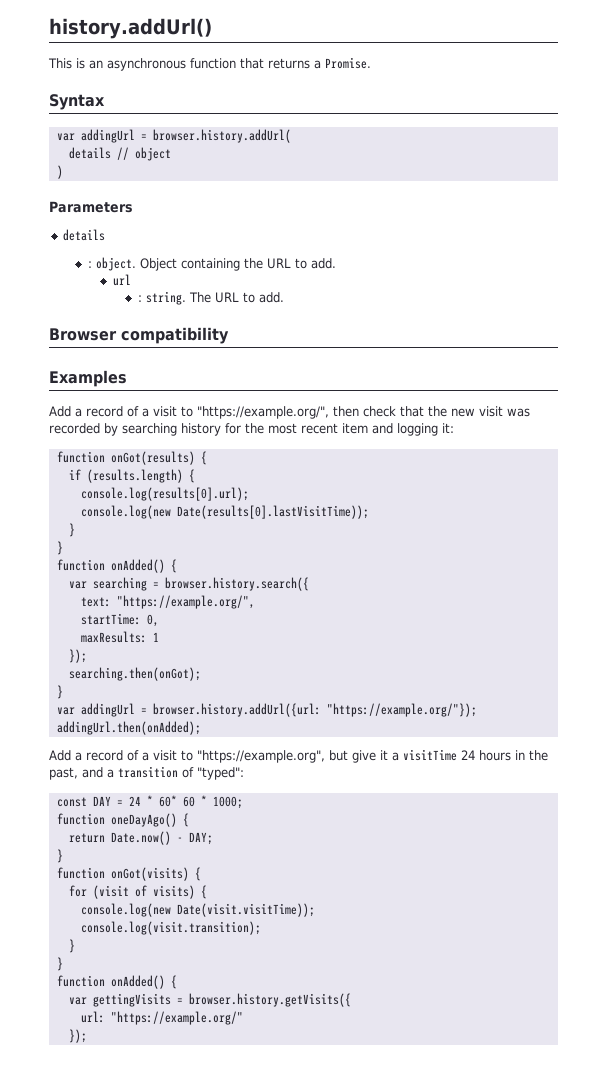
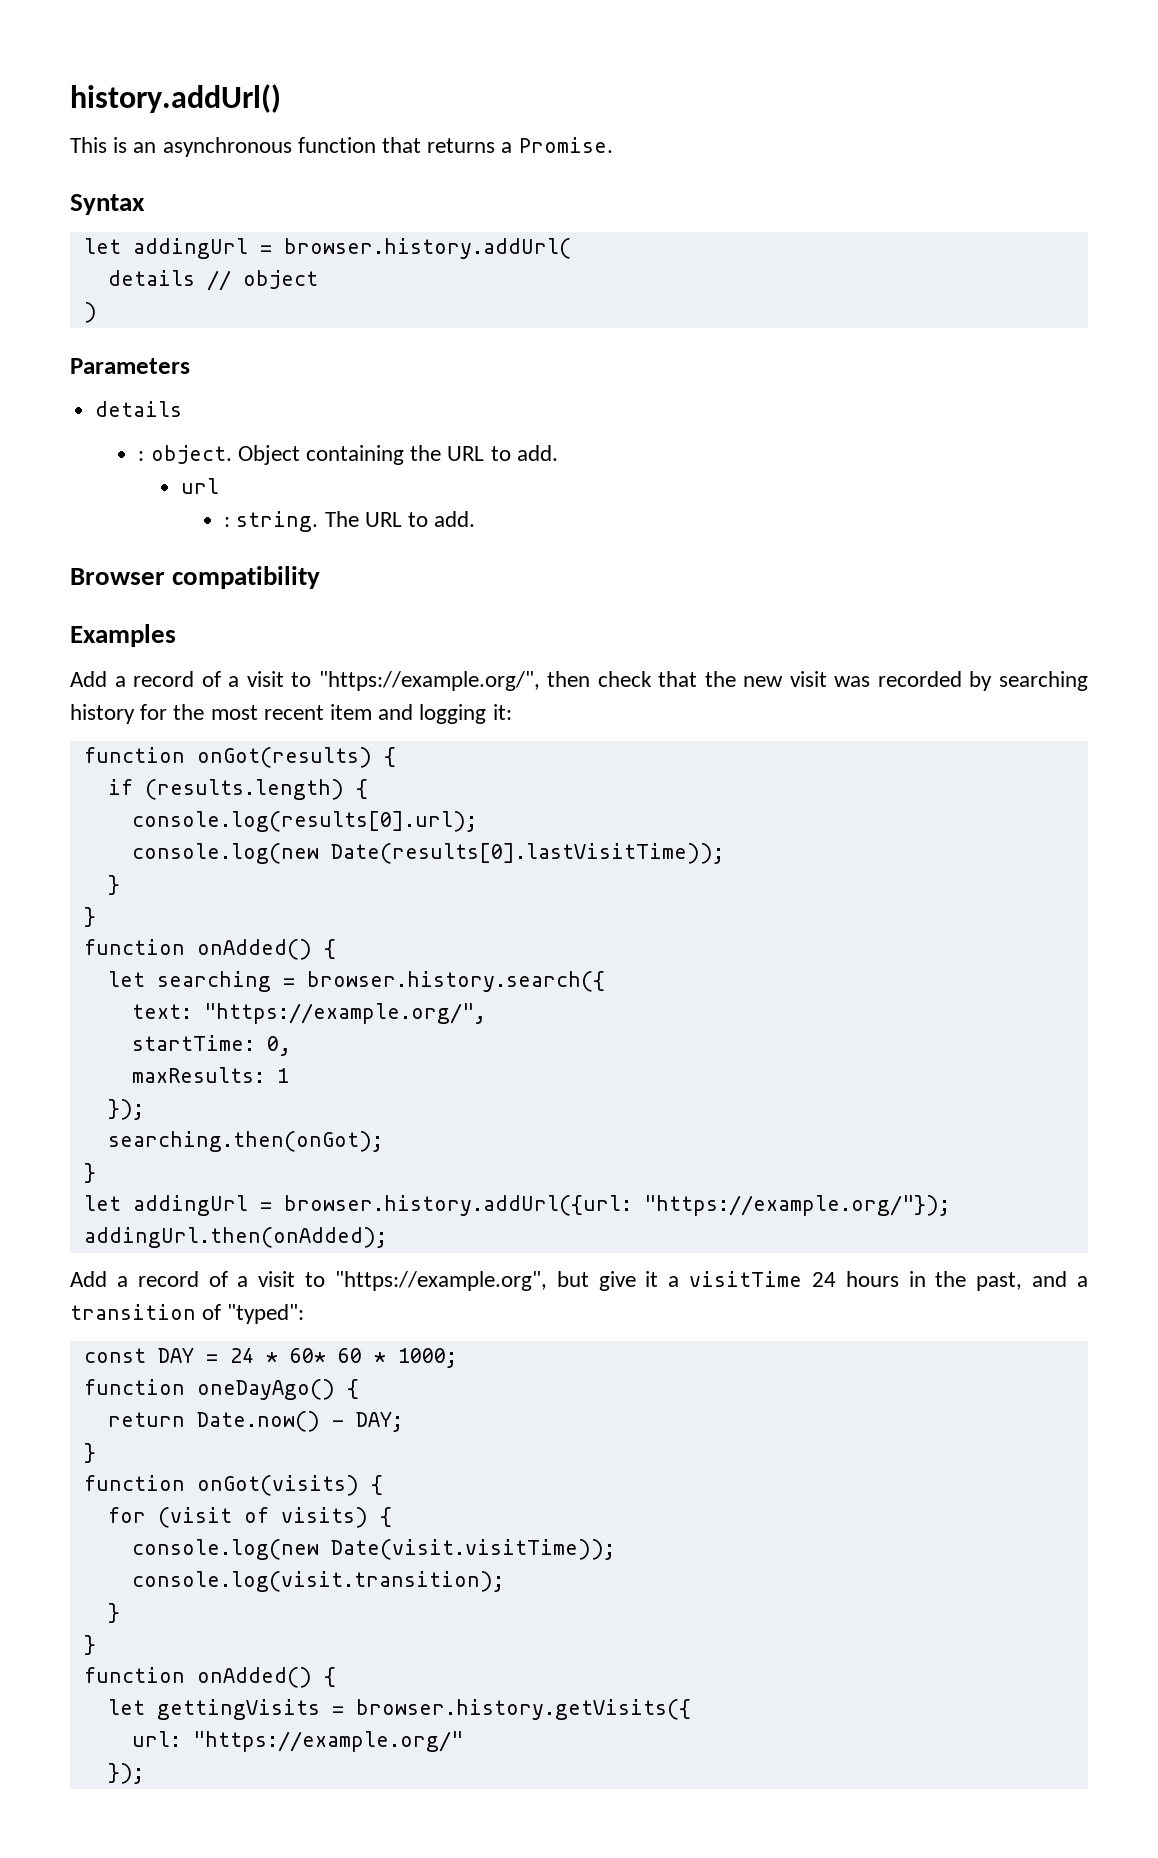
- var addingUrl = browser.history.addUrl(
+ let addingUrl = browser.history.addUrl(
- var searching = browser.history.search({
+ let searching = browser.history.search({
- var addingUrl = browser.history.addUrl({url: "https://example.org/"});
+ let addingUrl = browser.history.addUrl({url: "https://example.org/"});
- var gettingVisits = browser.history.getVisits({
+ let gettingVisits = browser.history.getVisits({

